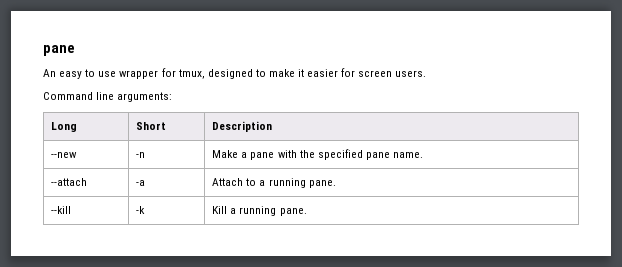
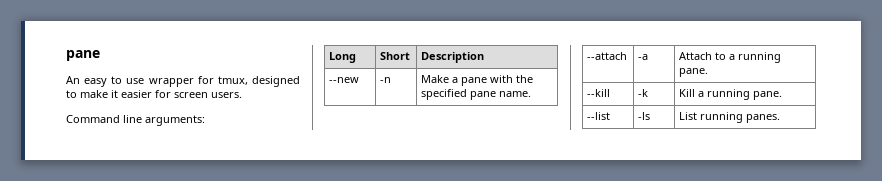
+ --list | -ls | List running panes.

